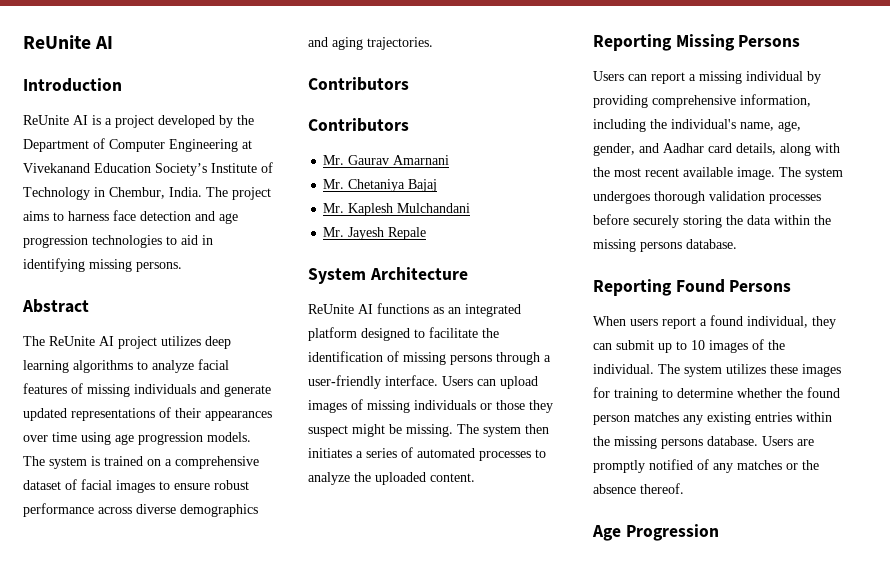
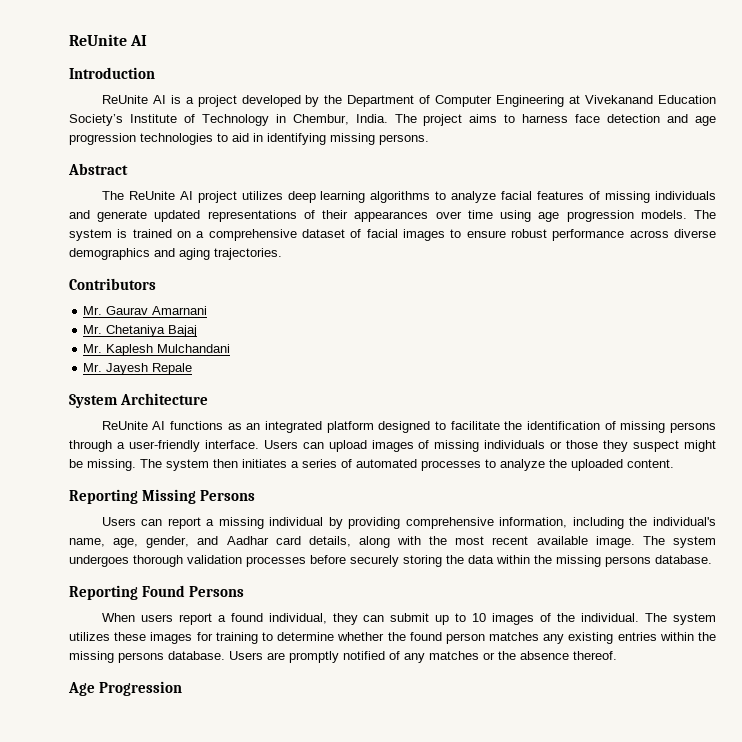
  The system is trained on a comprehensive dataset of facial images to ensure robust performance across diverse demographics and aging trajectories.
- Contributors

